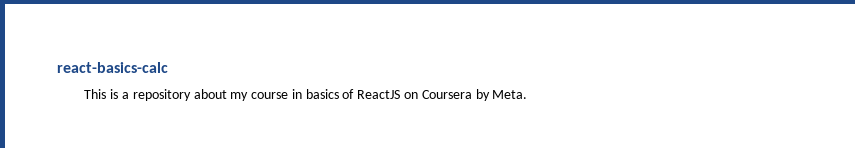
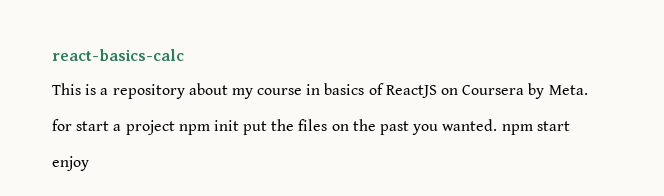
+ for start a project npm init put the files on the past you wanted. npm start
+ enjoy

